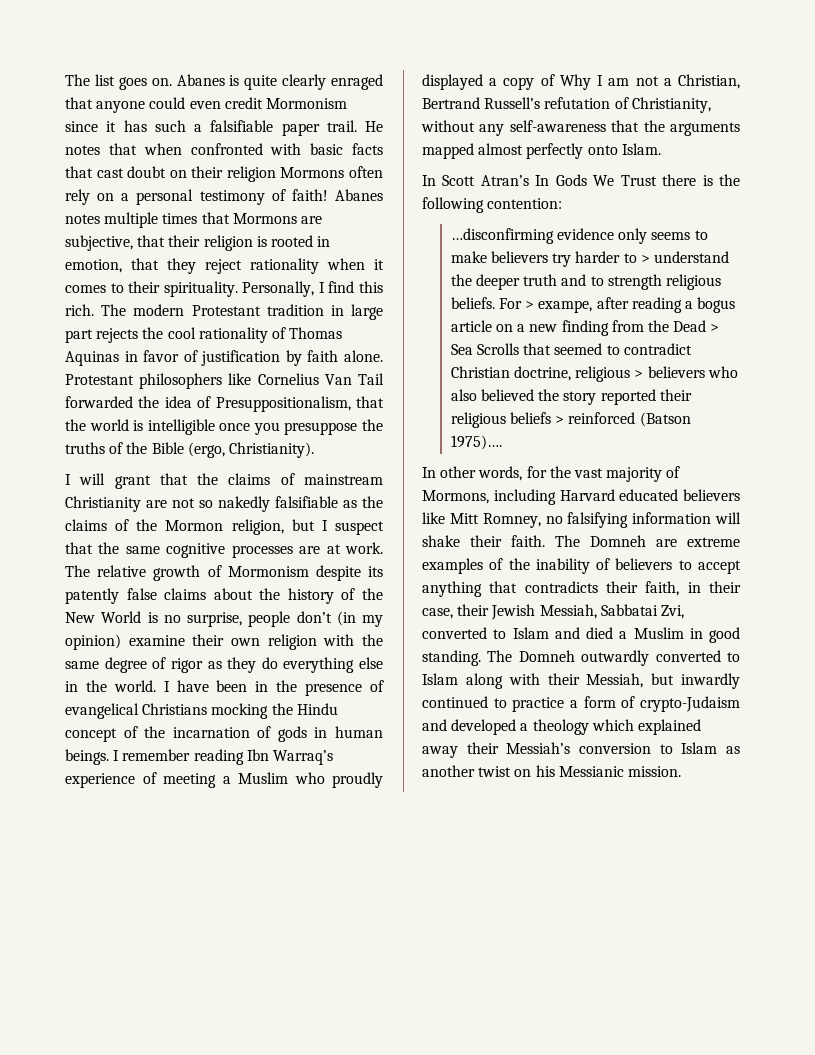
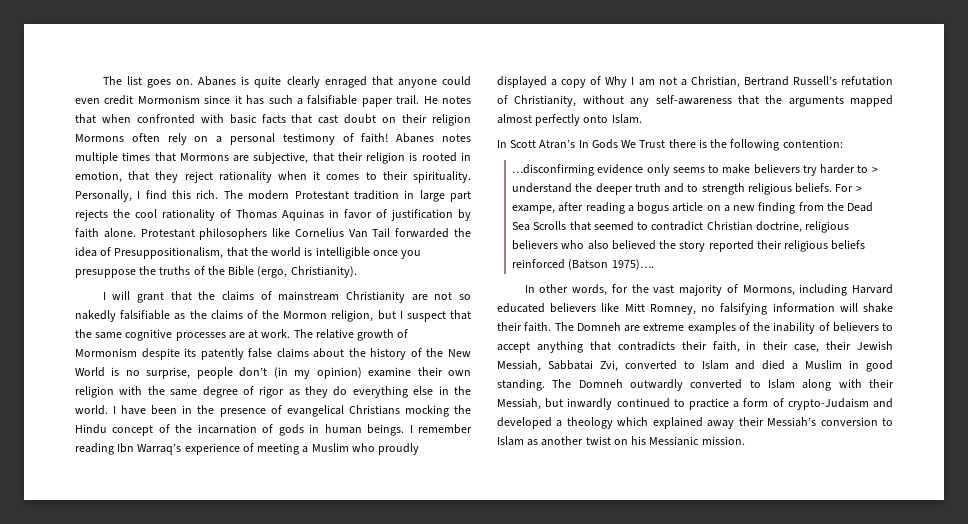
- For > exampe, after reading a bogus article on a new finding from the Dead > Sea Scrolls that seemed to contradict Christian doctrine, religious > believers who also believed the story reported their religious beliefs > reinforced (Batson 1975)….
+ For > exampe, after reading a bogus article on a new finding from the Dead Sea Scrolls that seemed to contradict Christian doctrine, religious believers who also believed the story reported their religious beliefs reinforced (Batson 1975)….

